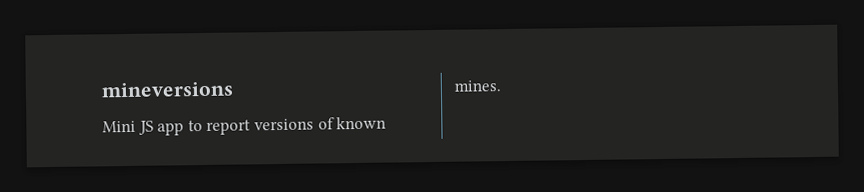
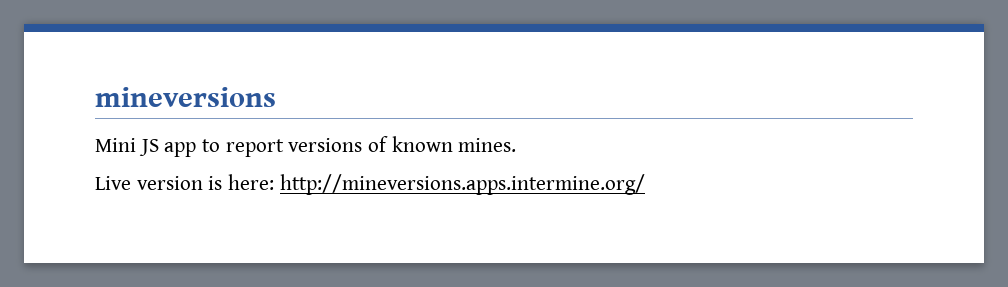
+ Live version is here: http://mineversions.apps.intermine.org/

